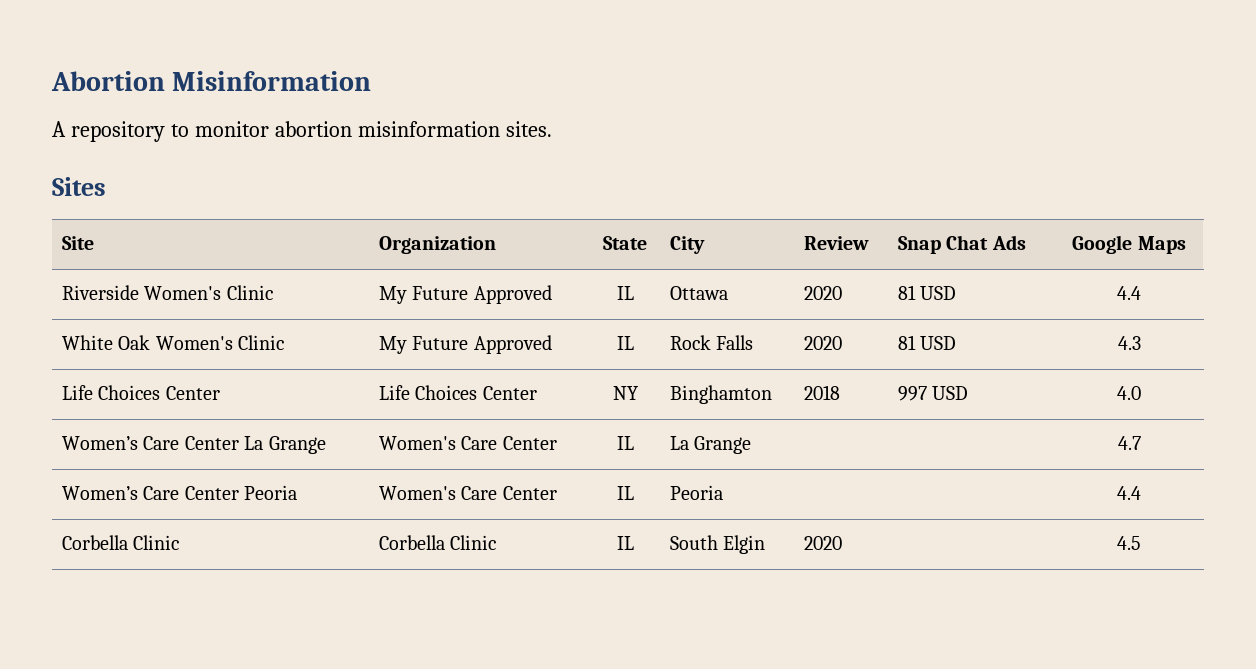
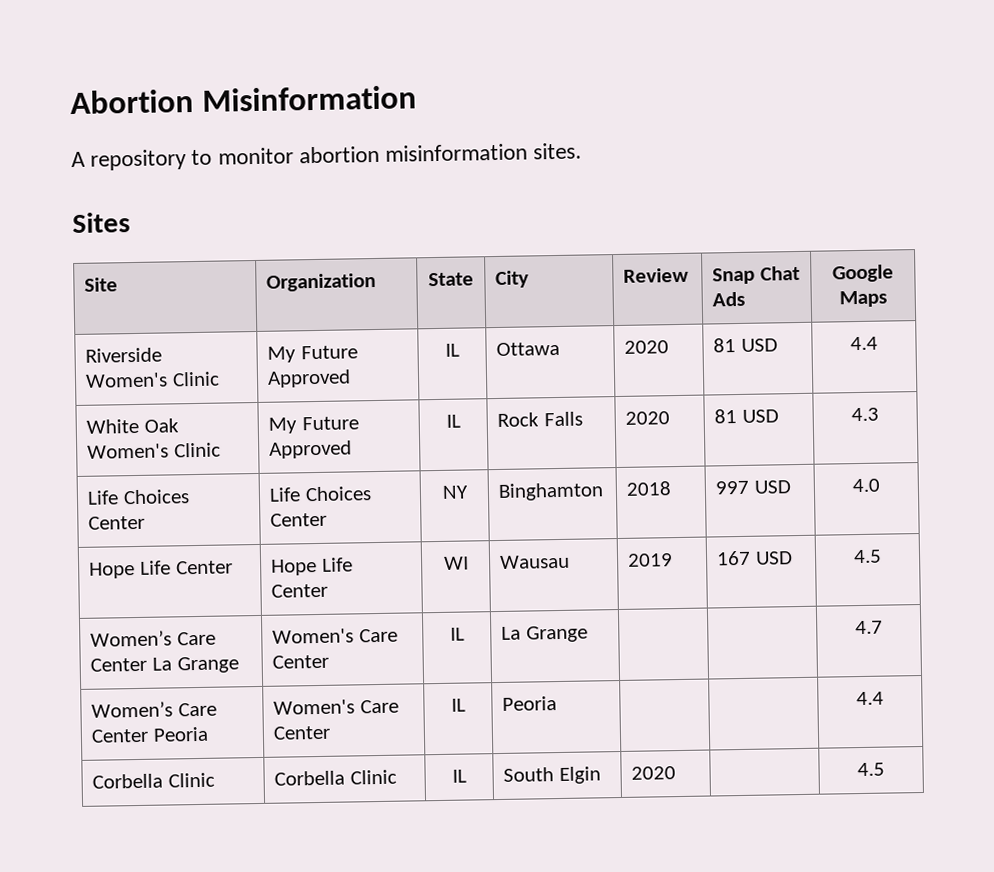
+ Hope Life Center | Hope Life Center | WI | Wausau | 2019 | 167 USD | 4.5

